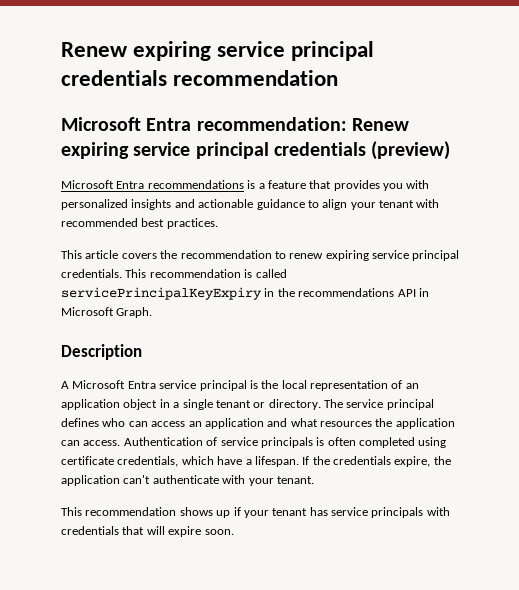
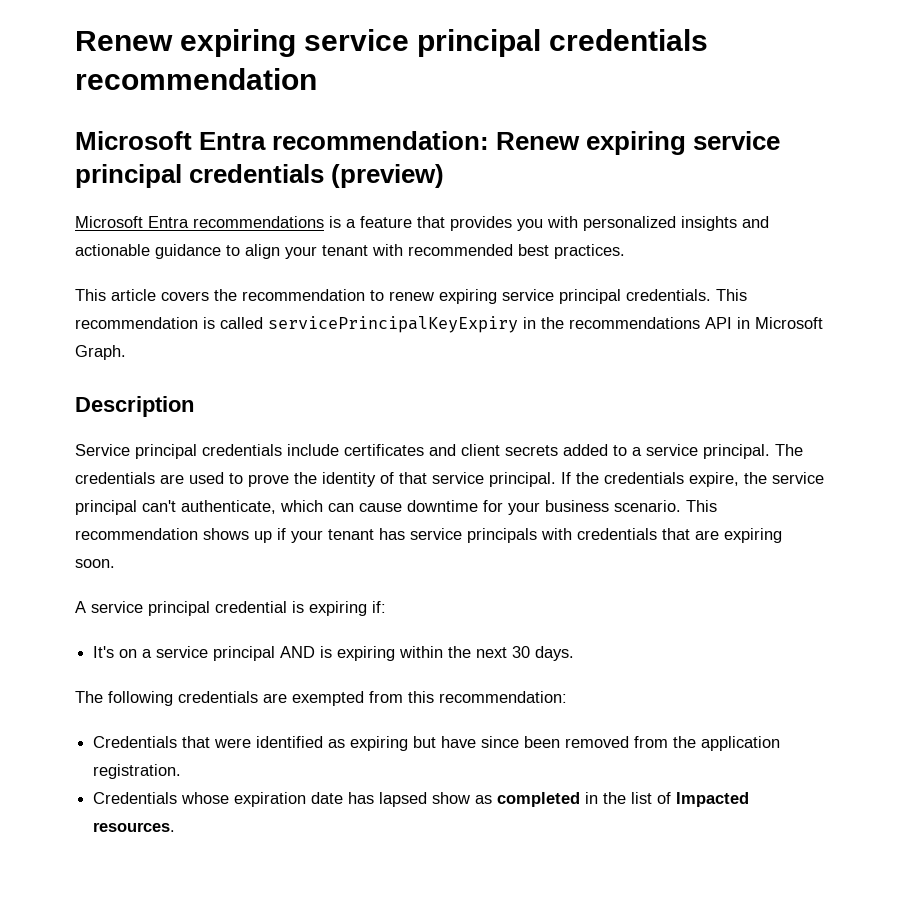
- A Microsoft Entra service principal is the local representation of an application object in a single tenant or directory. The service principal defines who can access an application and what resources the application can access. Authentication of service principals is often completed using certificate credentials, which have a lifespan.
+ Service principal credentials include certificates and client secrets added to a service principal. The credentials are used to prove the identity of that service principal.
- If the credentials expire, the application can't authenticate with your tenant.
- This recommendation shows up if your tenant has service principals with credentials that will expire soon.
+ If the credentials expire, the service principal can't authenticate, which can cause downtime for your business scenario. This recommendation shows up if your tenant has service principals with credentials that are expiring soon.
+ A service principal credential is expiring if:
+ It's on a service principal AND is expiring within the next 30 days.
+ The following credentials are exempted from this recommendation:
+ Credentials that were identified as expiring but have since been removed from the application registration.
+ Credentials whose expiration date has lapsed show as completed in the list of Impacted resources.

